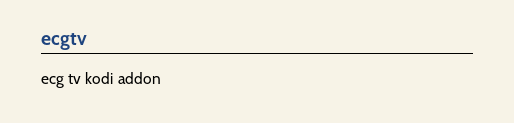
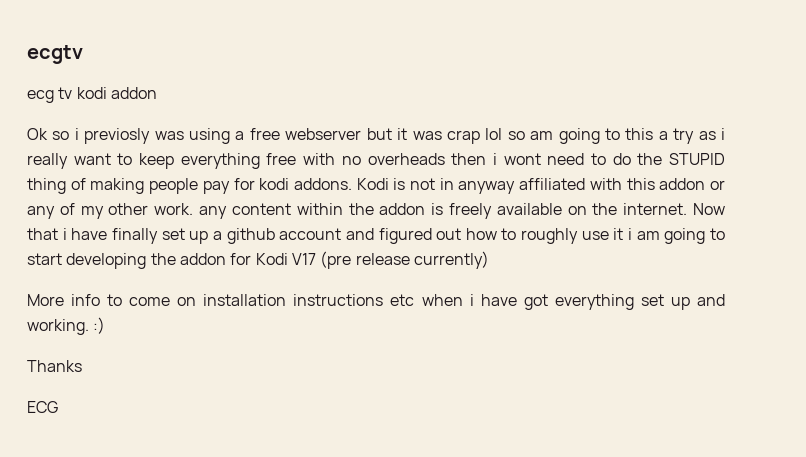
+ Ok so i previosly was using a free webserver but it was crap lol so am going to this a try as i really want to keep everything free with no overheads then i wont need to do the STUPID thing of making people pay for kodi addons. Kodi is not in anyway affiliated with this addon or any of my other work. any content within the addon is freely available on the internet. Now that i have finally set up a github account and figured out how to roughly use it i am going to start developing the addon for Kodi V17 (pre release currently)
+ More info to come on installation instructions etc when i have got everything set up and working. :)
+ Thanks
+ ECG

